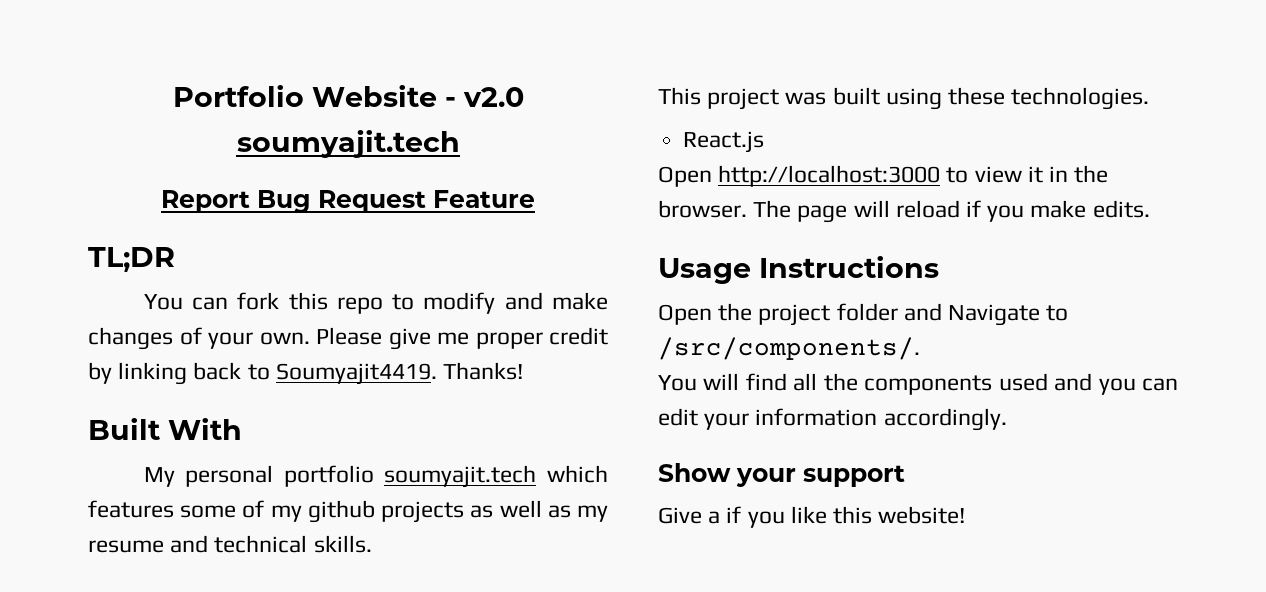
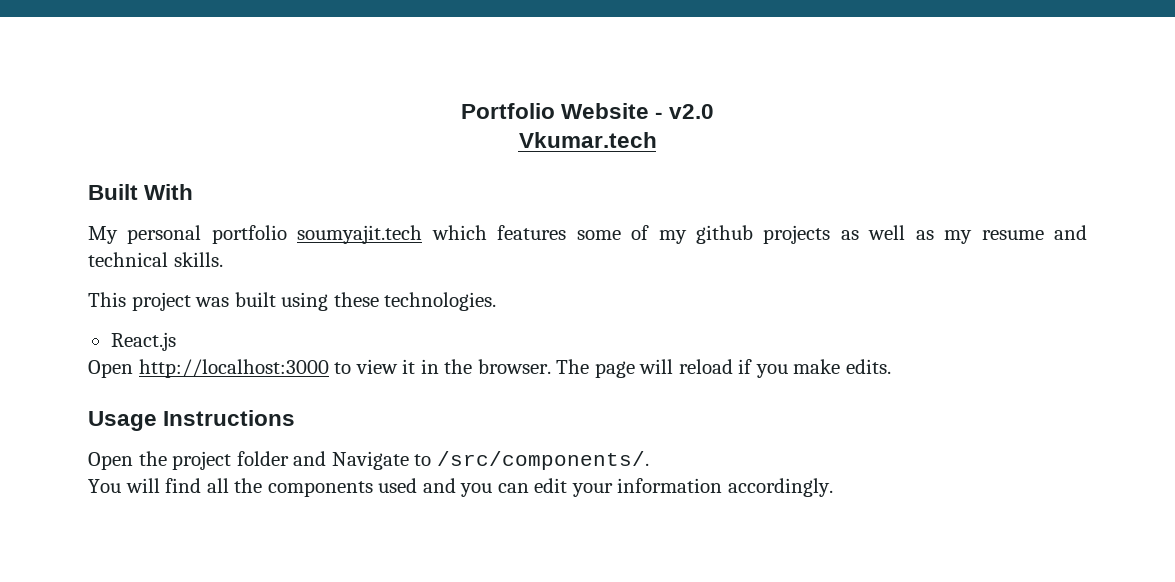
  Portfolio Website - v2.0
- soumyajit.tech
- Report Bug Request Feature
- TL;DR
- You can fork this repo to modify and make changes of your own. Please give me proper credit by linking back to Soumyajit4419. Thanks!
+ Vkumar.tech
- Show your support
- Give a if you like this website!

